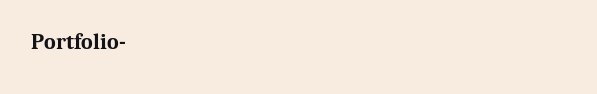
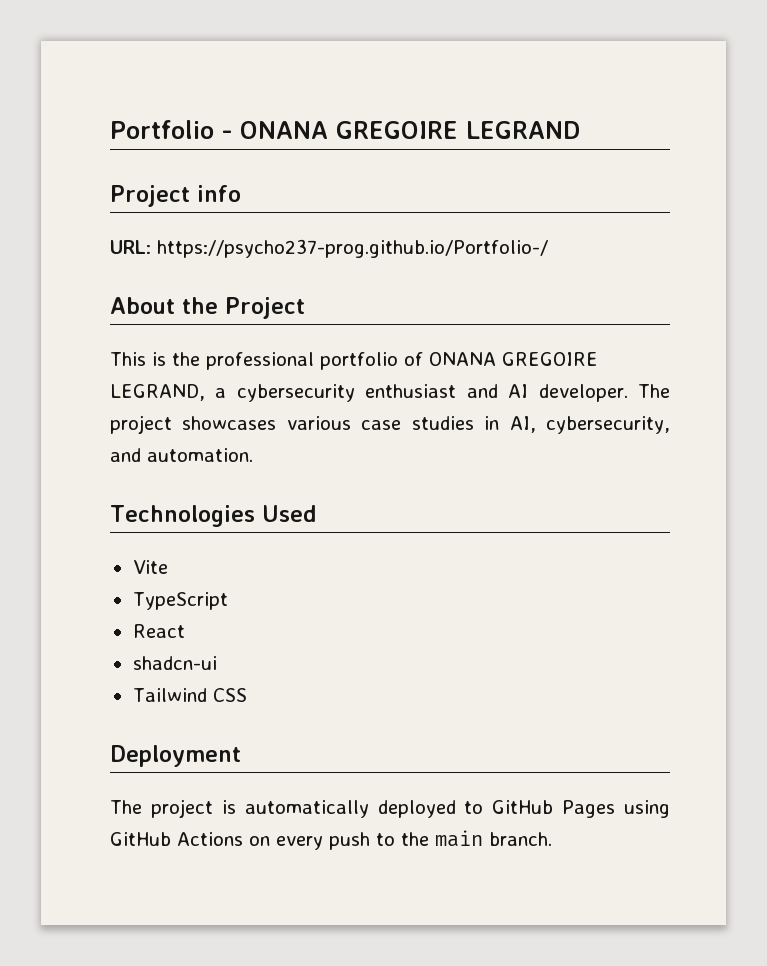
- Portfolio-
+ Portfolio - ONANA GREGOIRE LEGRAND
+ Project info
+ URL: https://psycho237-prog.github.io/Portfolio-/
+ About the Project
+ This is the professional portfolio of ONANA GREGOIRE LEGRAND, a cybersecurity enthusiast and AI developer. The project showcases various case studies in AI, cybersecurity, and automation.
+ Technologies Used
+ Vite
+ TypeScript
+ React
+ shadcn-ui
+ Tailwind CSS
+ Deployment
+ The project is automatically deployed to GitHub Pages using GitHub Actions on every push to the main branch.

